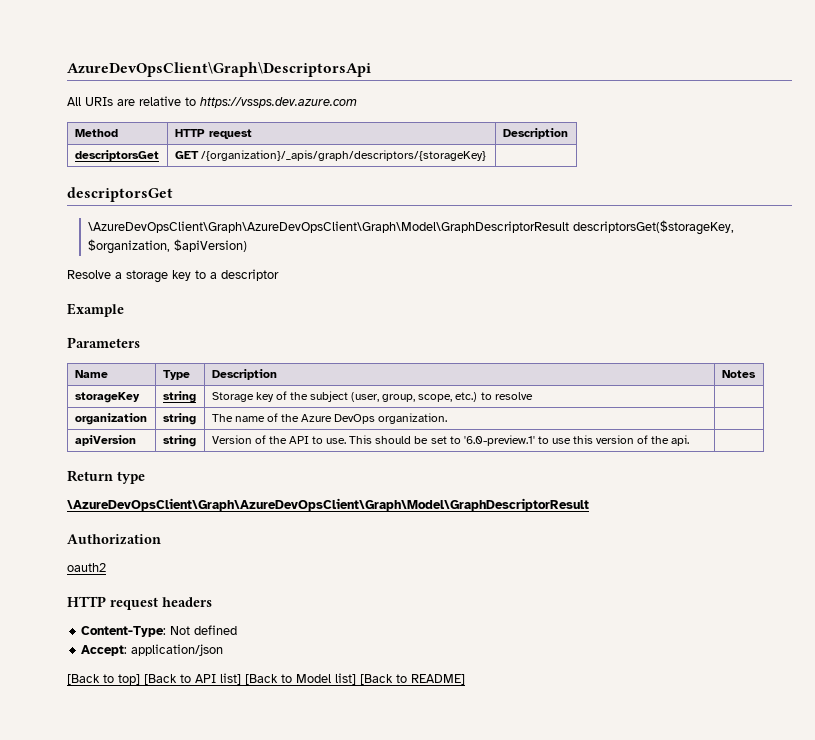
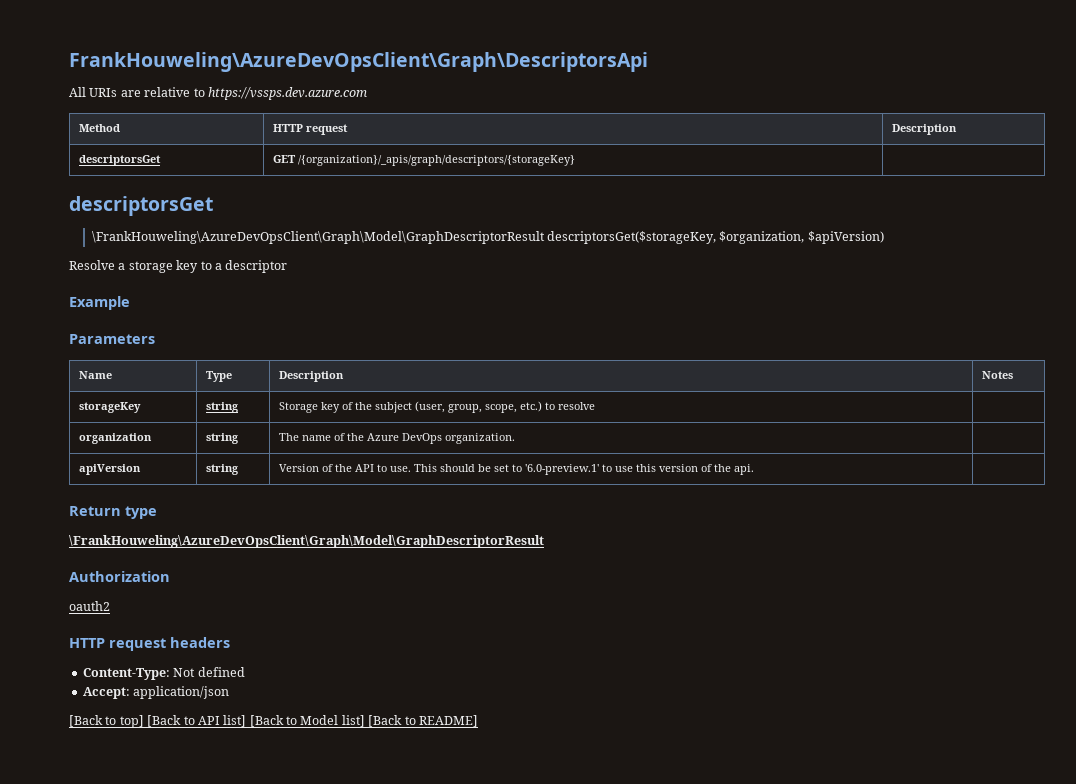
- AzureDevOpsClient\Graph\DescriptorsApi
+ FrankHouweling\AzureDevOpsClient\Graph\DescriptorsApi
- \AzureDevOpsClient\Graph\AzureDevOpsClient\Graph\Model\GraphDescriptorResult descriptorsGet($storageKey, $organization, $apiVersion)
+ \FrankHouweling\AzureDevOpsClient\Graph\Model\GraphDescriptorResult descriptorsGet($storageKey, $organization, $apiVersion)
  Return type
- \AzureDevOpsClient\Graph\AzureDevOpsClient\Graph\Model\GraphDescriptorResult
+ \FrankHouweling\AzureDevOpsClient\Graph\Model\GraphDescriptorResult

